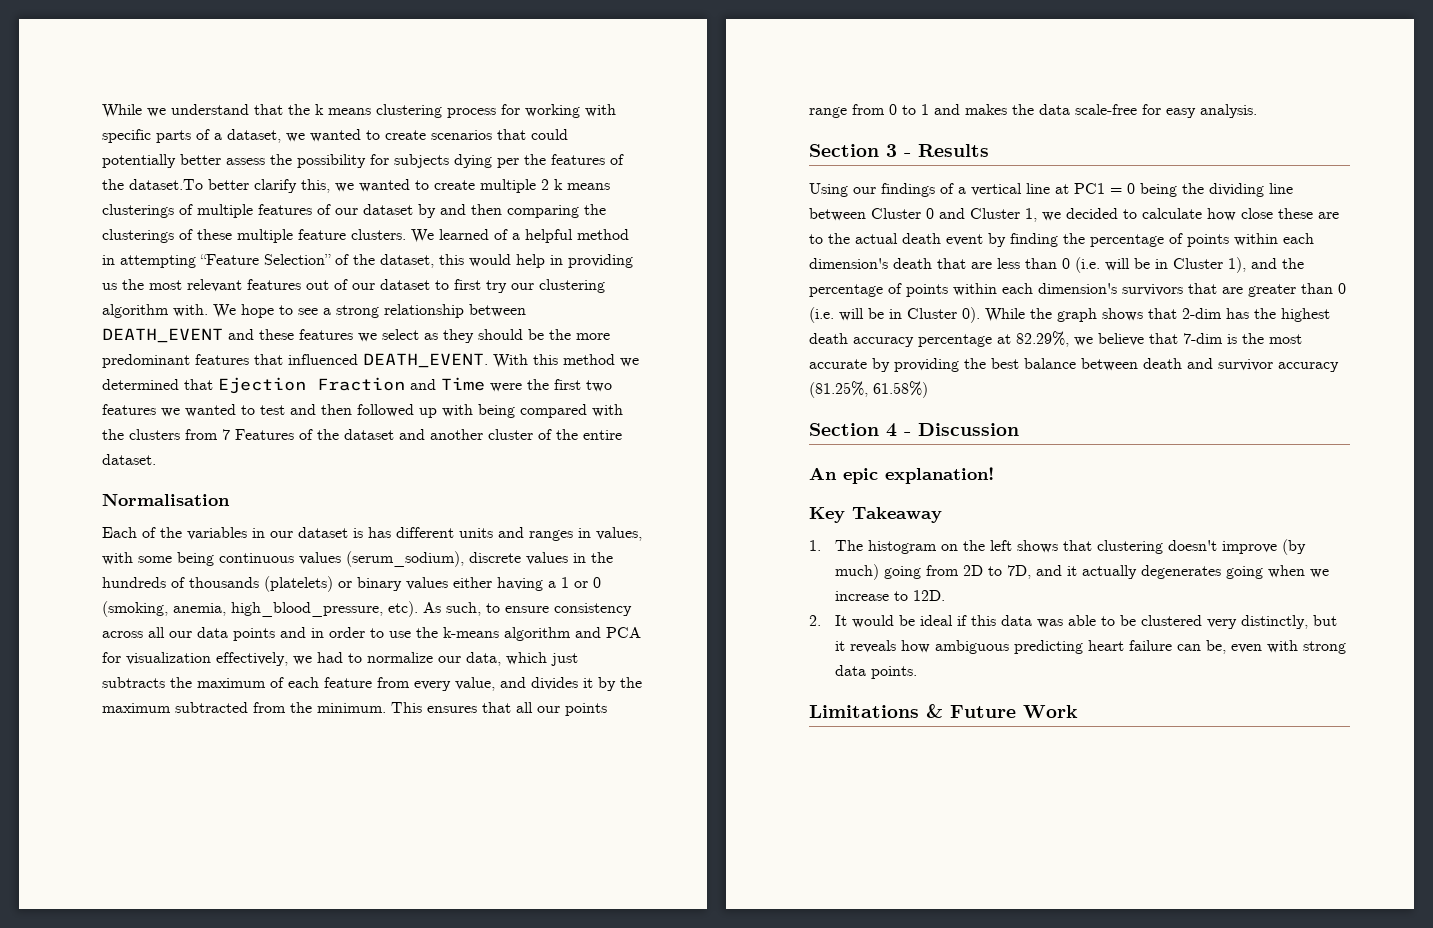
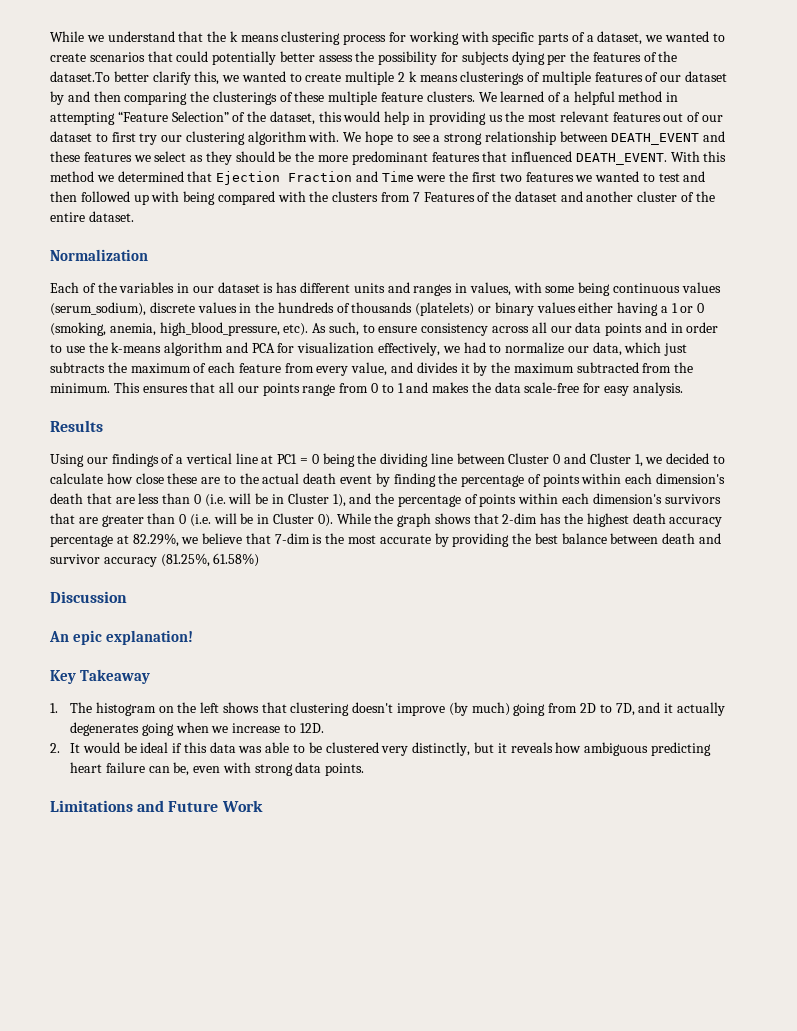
- Normalisation
+ Normalization
- Section 3 - Results
+ Results
- Section 4 - Discussion
+ Discussion
- Limitations & Future Work
+ Limitations and Future Work

